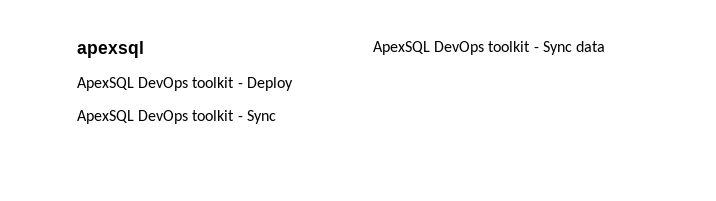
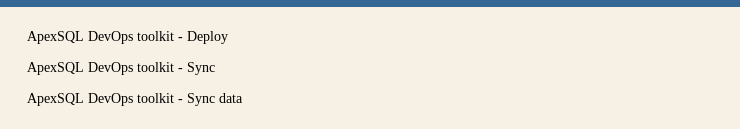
- apexsql

